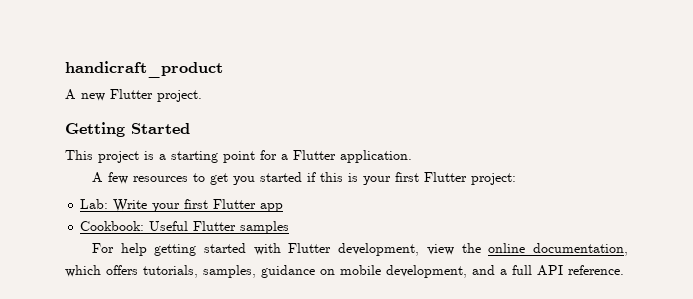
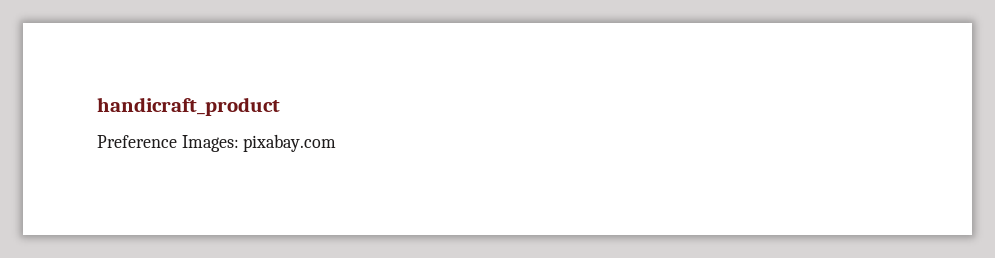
- A new Flutter project.
- Getting Started
- This project is a starting point for a Flutter application.
- A few resources to get you started if this is your first Flutter project:
- Lab: Write your first Flutter app
- Cookbook: Useful Flutter samples
- For help getting started with Flutter development, view the online documentation, which offers tutorials, samples, guidance on mobile development, and a full API reference.
+ Preference Images: pixabay.com

